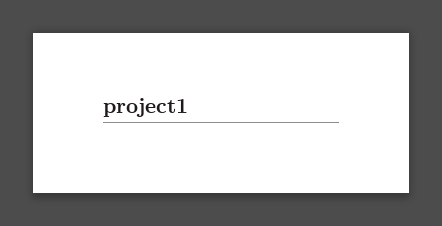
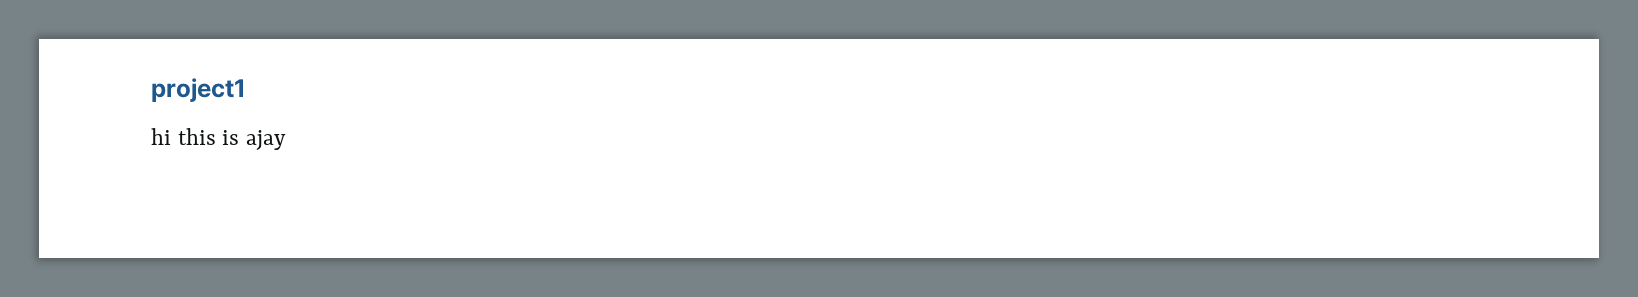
+ hi this is ajay

